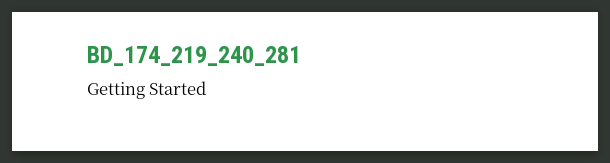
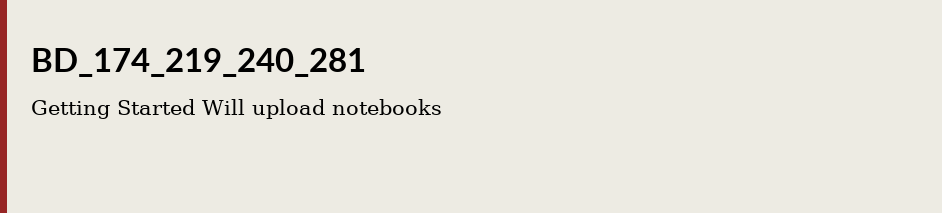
- Getting Started
+ Getting Started Will upload notebooks

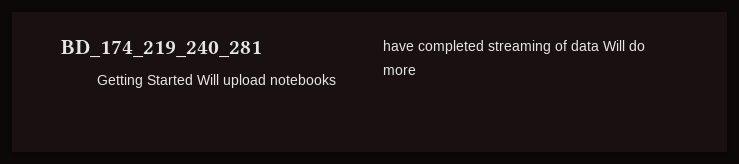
- Getting Started Will upload notebooks
+ Getting Started Will upload notebooks have completed streaming of data Will do more

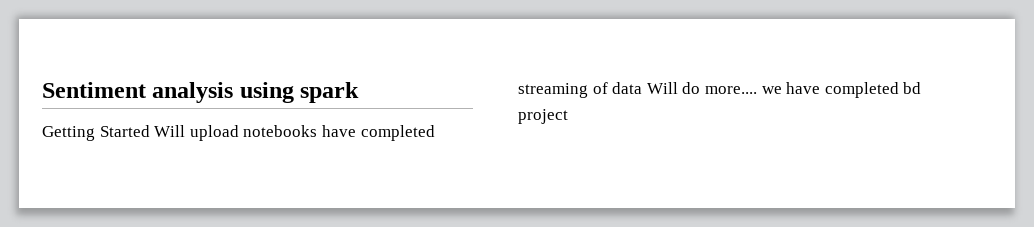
- BD_174_219_240_281
+ Sentiment analysis using spark
- Getting Started Will upload notebooks have completed streaming of data Will do more
+ Getting Started Will upload notebooks have completed streaming of data Will do more.... we have completed bd project

